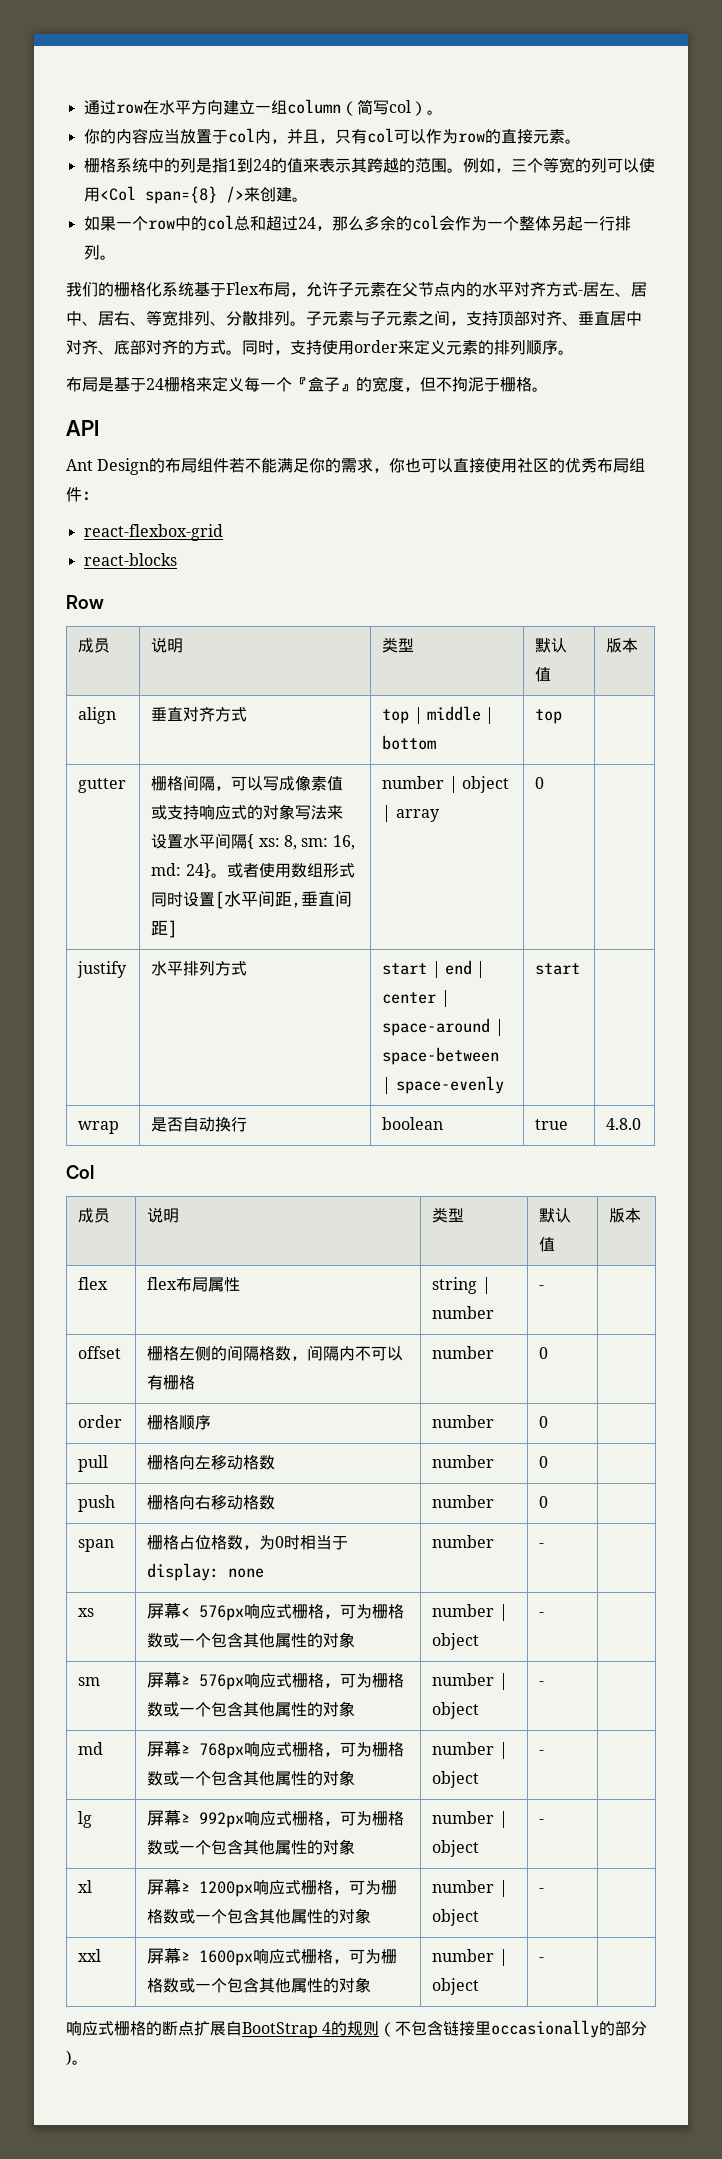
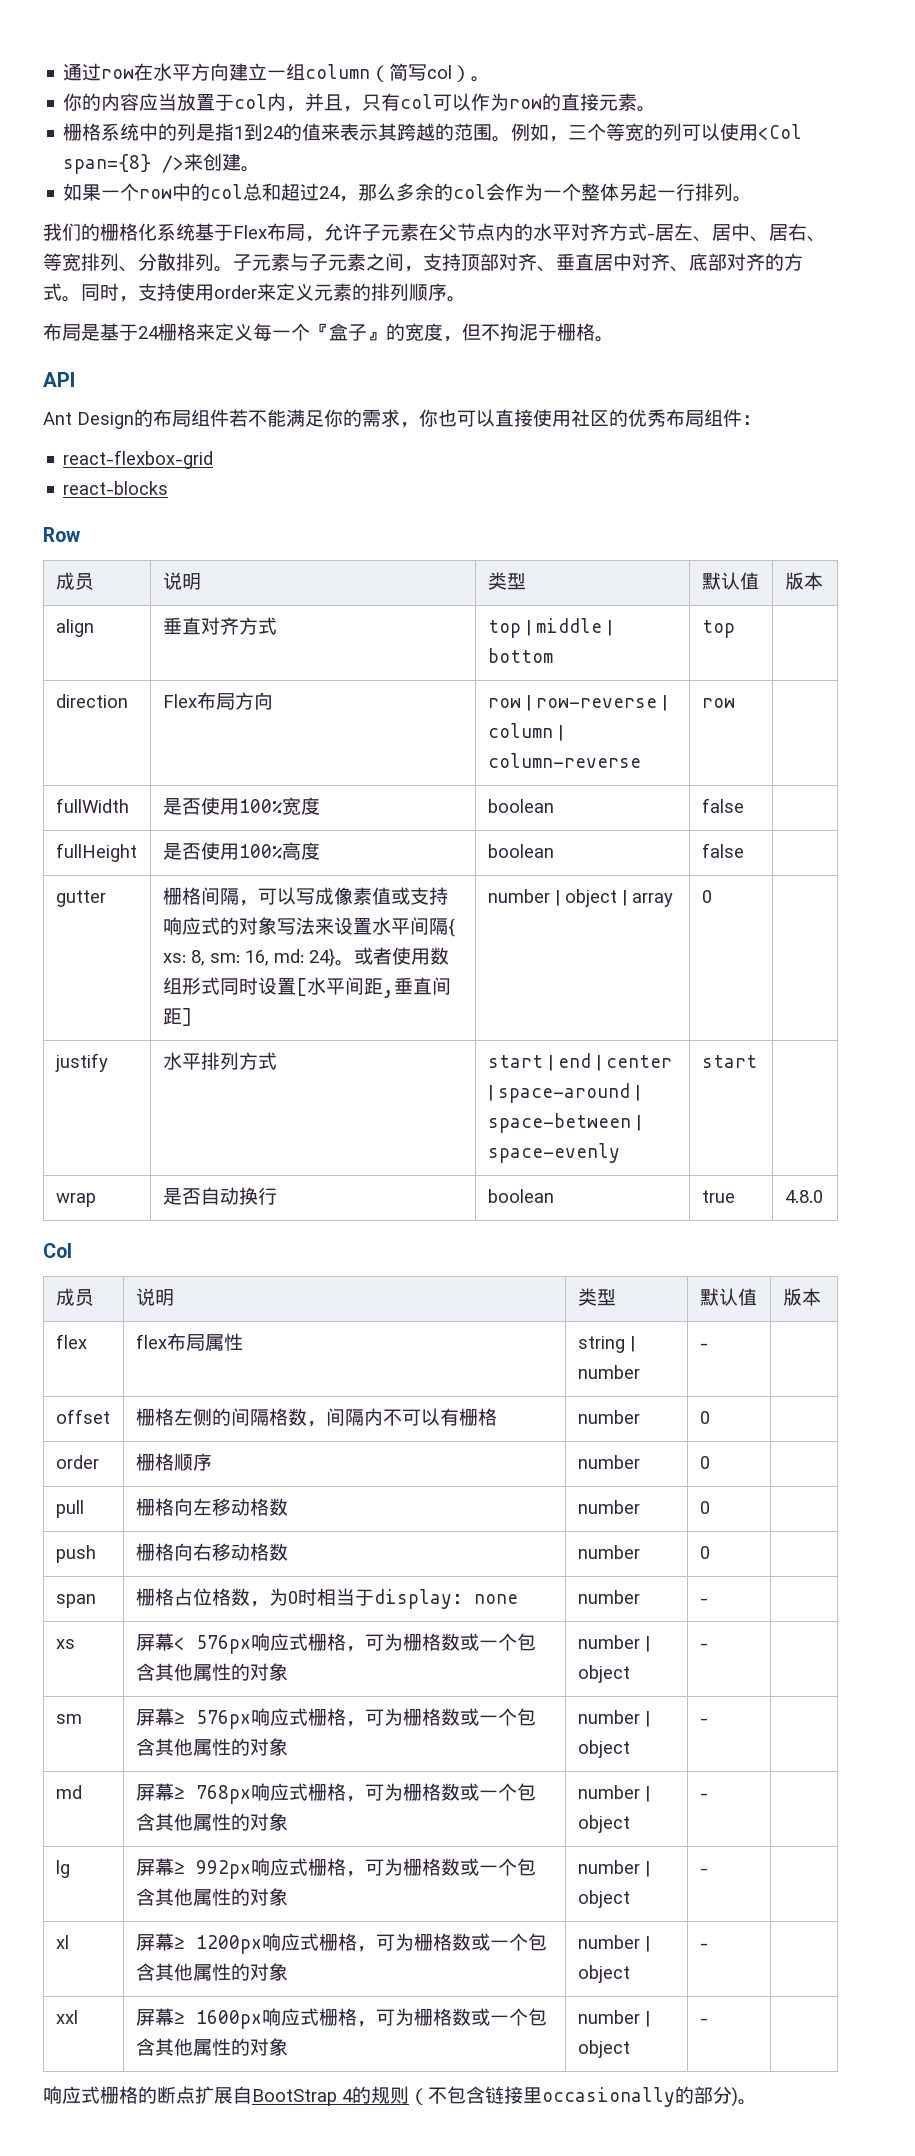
+ direction | Flex布局方向 | row | row-reverse | column | column-reverse | row |
+ fullWidth | 是否使用100%宽度 | boolean | false |
+ fullHeight | 是否使用100%高度 | boolean | false |

